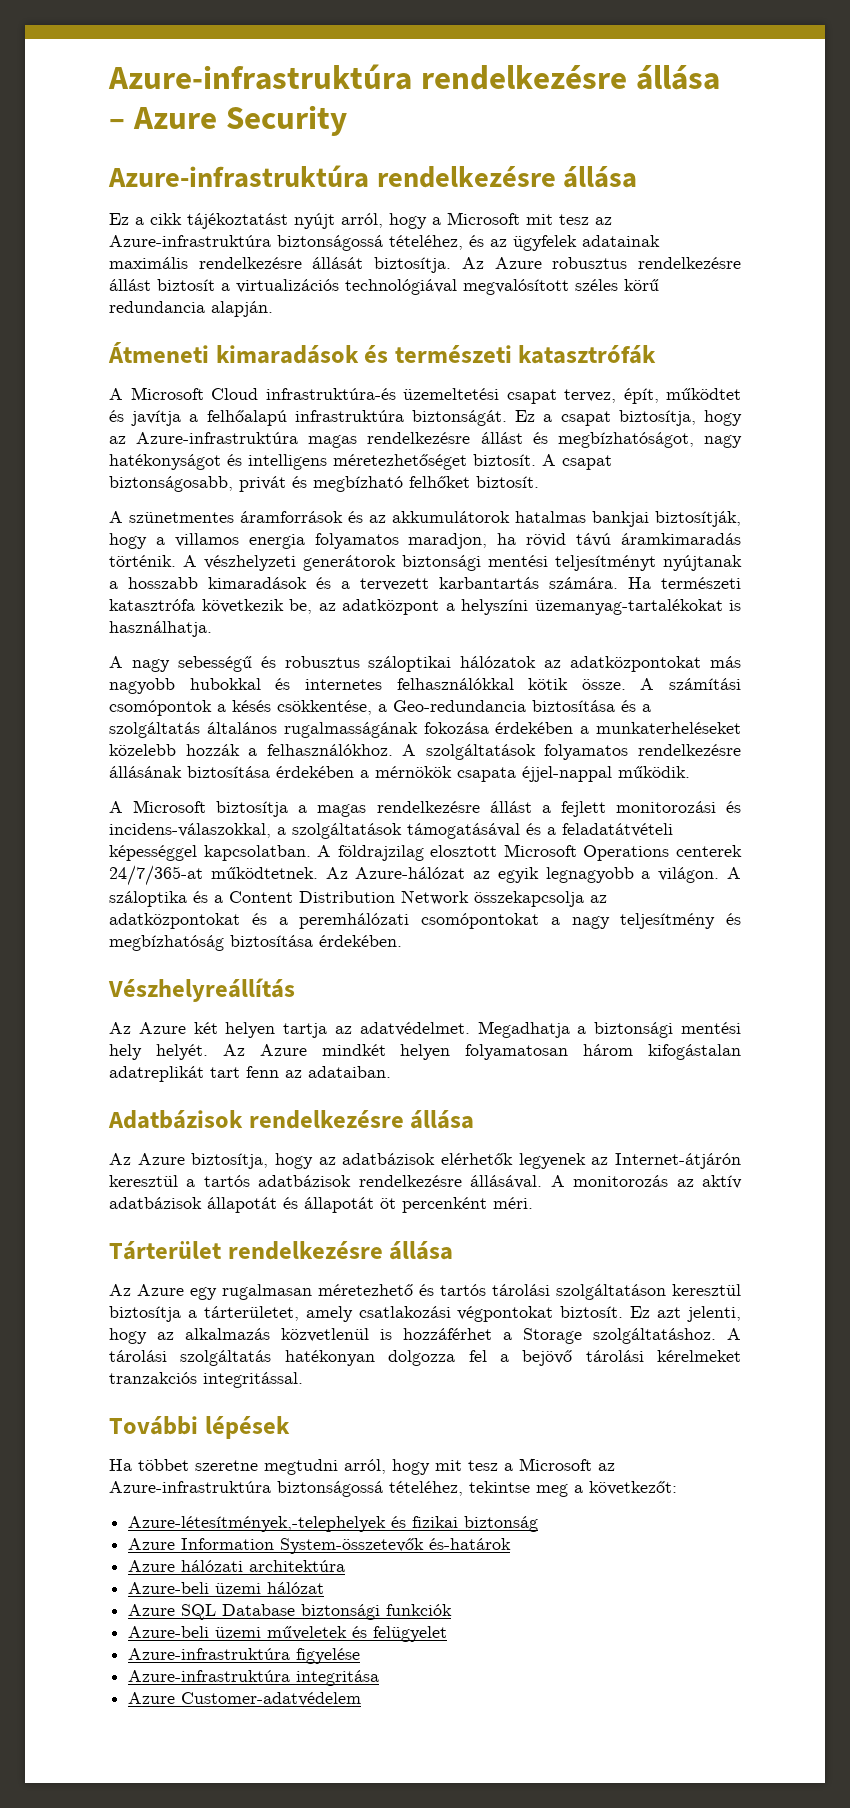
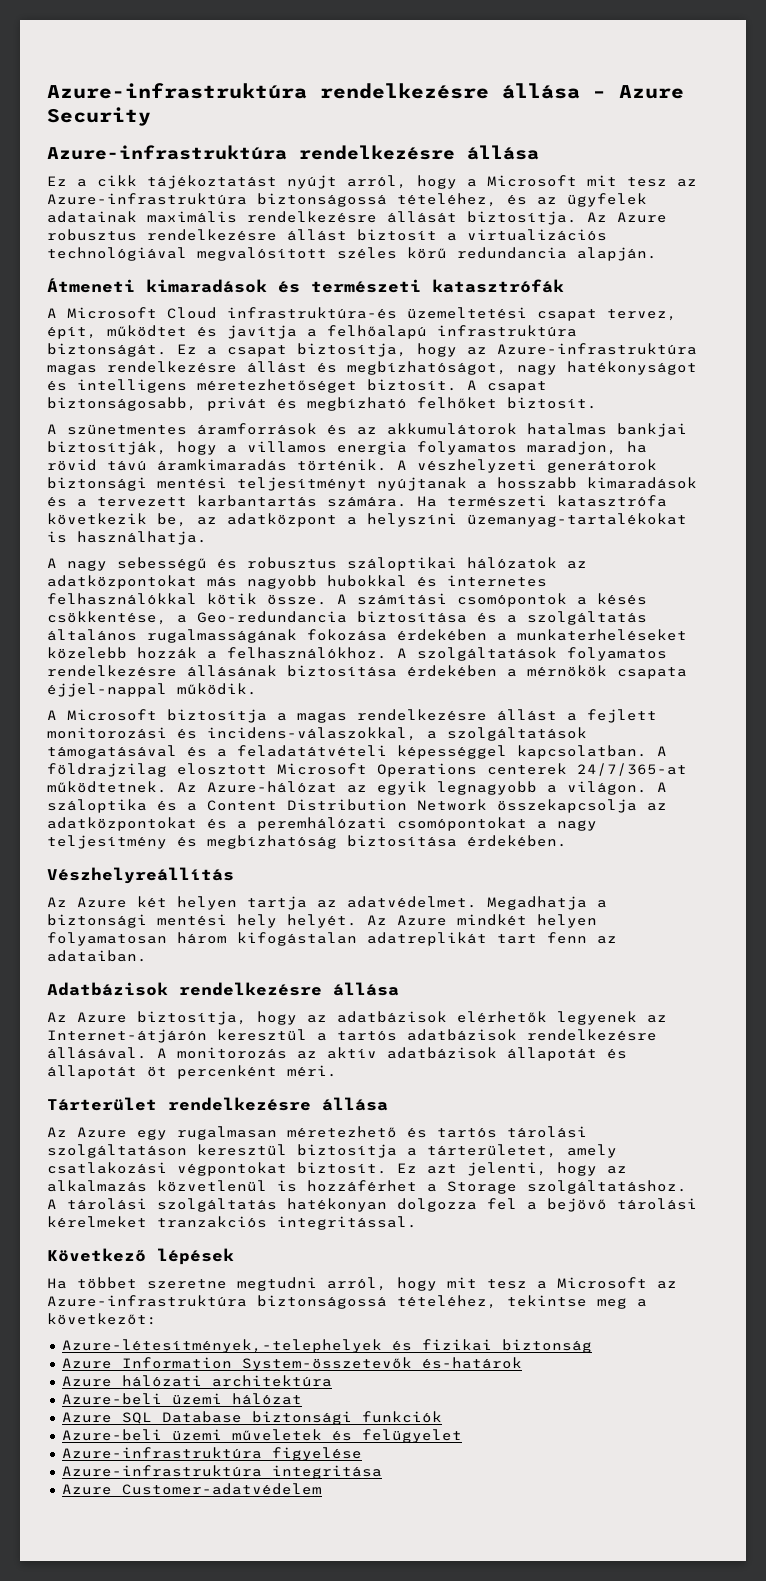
- További lépések
+ Következő lépések

